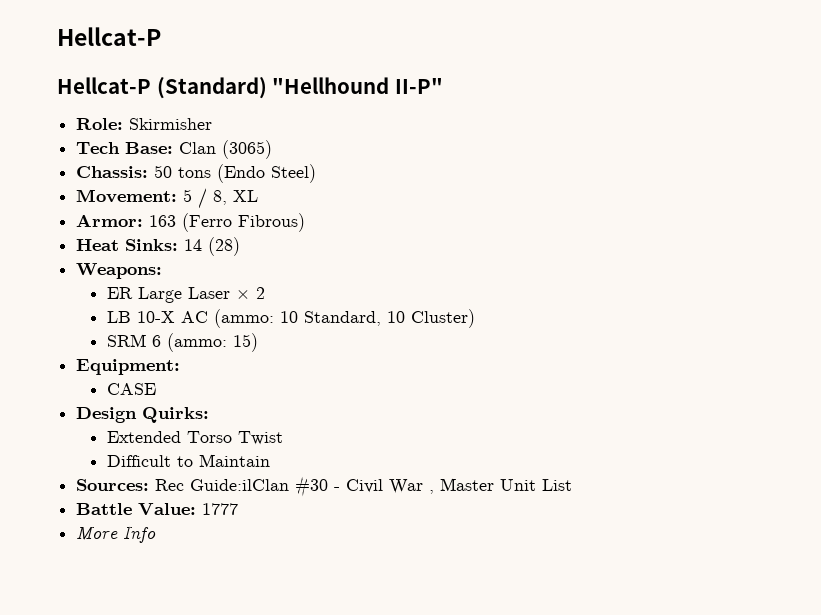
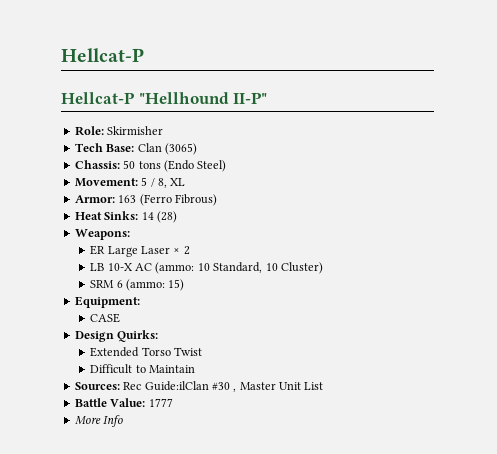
- Hellcat-P (Standard) "Hellhound II-P"
+ Hellcat-P "Hellhound II-P"
- Sources: Rec Guide:ilClan #30 - Civil War , Master Unit List
+ Sources: Rec Guide:ilClan #30 , Master Unit List

